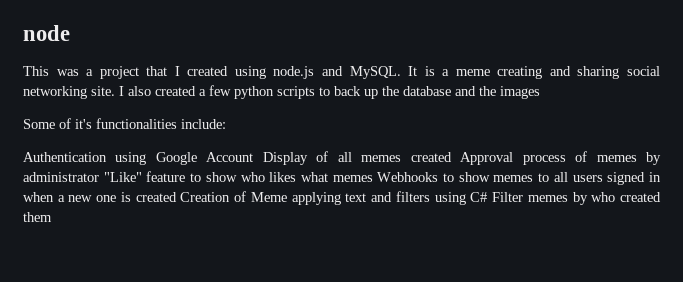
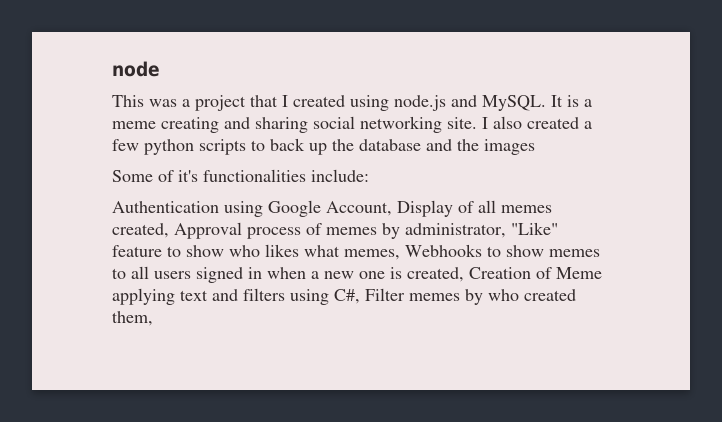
- Authentication using Google Account Display of all memes created Approval process of memes by administrator "Like" feature to show who likes what memes Webhooks to show memes to all users signed in when a new one is created Creation of Meme applying text and filters using C# Filter memes by who created them
+ Authentication using Google Account, Display of all memes created, Approval process of memes by administrator, "Like" feature to show who likes what memes, Webhooks to show memes to all users signed in when a new one is created, Creation of Meme applying text and filters using C#, Filter memes by who created them,

